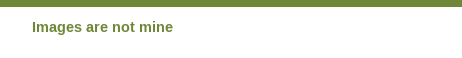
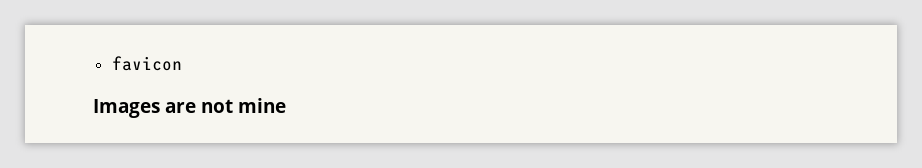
+ favicon

